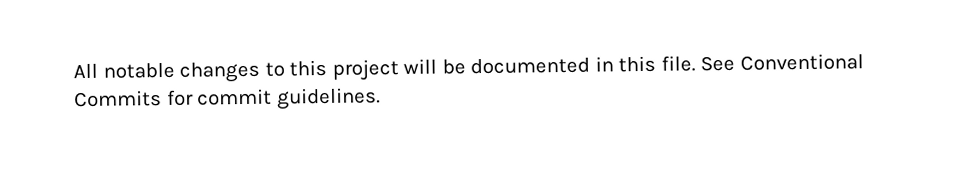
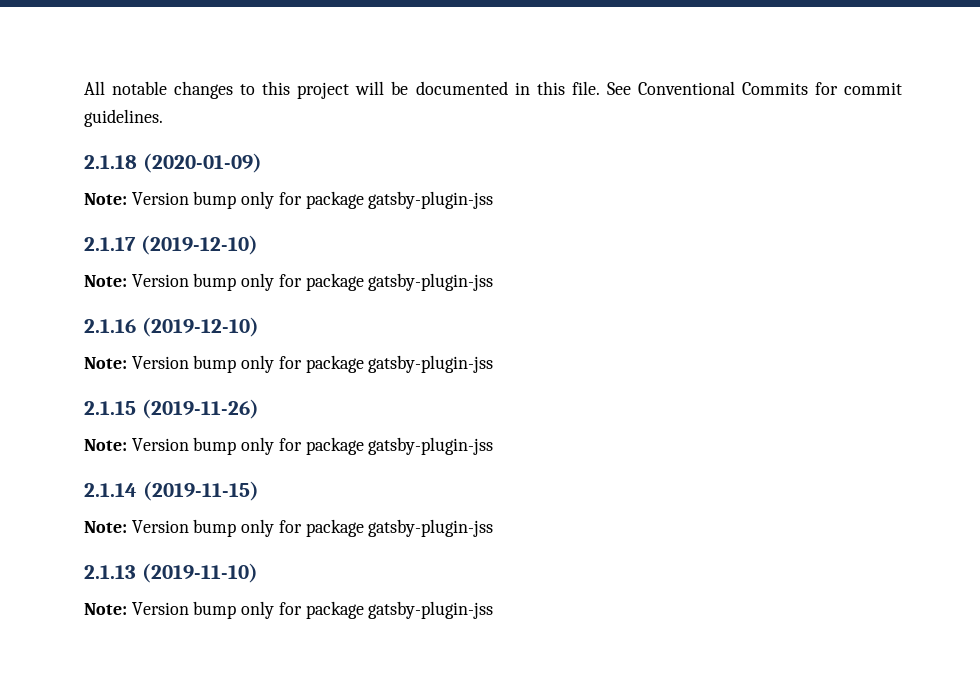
+ 2.1.18 (2020-01-09)
+ Note: Version bump only for package gatsby-plugin-jss
+ 2.1.17 (2019-12-10)
+ Note: Version bump only for package gatsby-plugin-jss
+ 2.1.16 (2019-12-10)
+ Note: Version bump only for package gatsby-plugin-jss
+ 2.1.15 (2019-11-26)
+ Note: Version bump only for package gatsby-plugin-jss
+ 2.1.14 (2019-11-15)
+ Note: Version bump only for package gatsby-plugin-jss
+ 2.1.13 (2019-11-10)
+ Note: Version bump only for package gatsby-plugin-jss

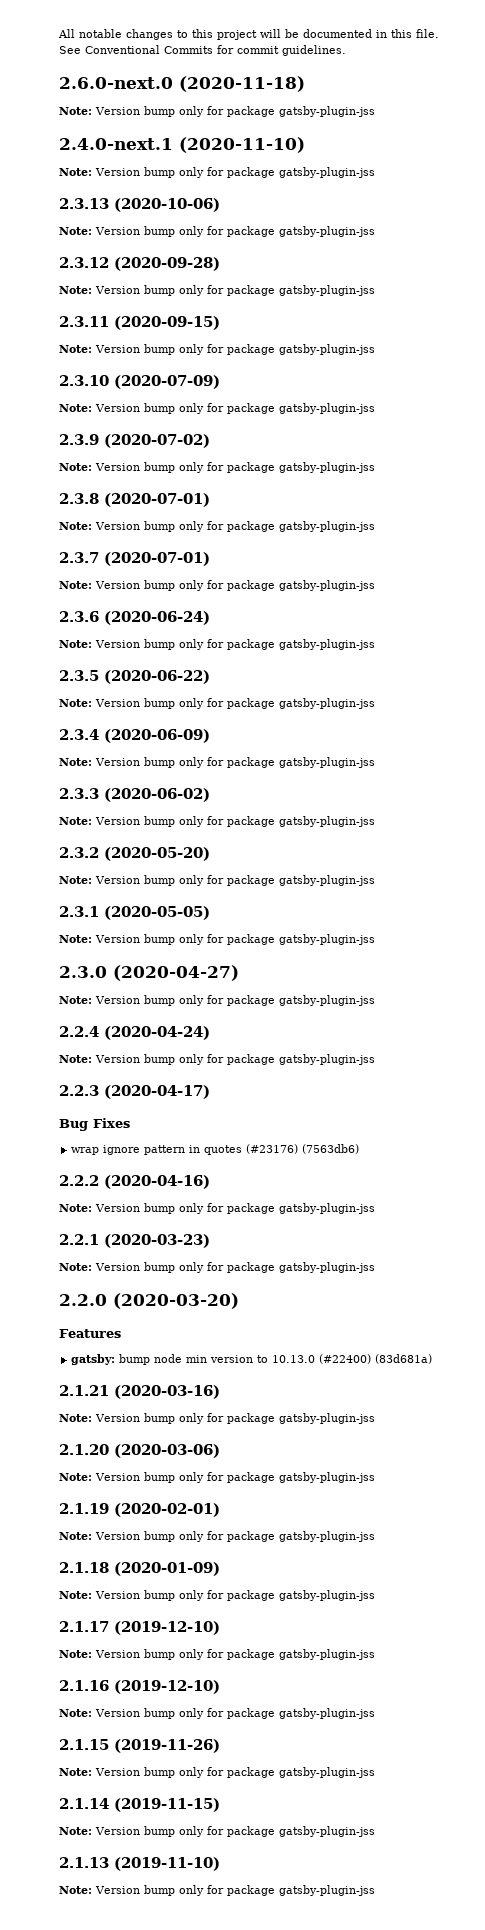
+ 2.6.0-next.0 (2020-11-18)
+ Note: Version bump only for package gatsby-plugin-jss
+ 2.4.0-next.1 (2020-11-10)
+ Note: Version bump only for package gatsby-plugin-jss
+ 2.3.13 (2020-10-06)
+ Note: Version bump only for package gatsby-plugin-jss
+ 2.3.12 (2020-09-28)
+ Note: Version bump only for package gatsby-plugin-jss
+ 2.3.11 (2020-09-15)
+ Note: Version bump only for package gatsby-plugin-jss
+ 2.3.10 (2020-07-09)
+ Note: Version bump only for package gatsby-plugin-jss
+ 2.3.9 (2020-07-02)
+ Note: Version bump only for package gatsby-plugin-jss
+ 2.3.8 (2020-07-01)
+ Note: Version bump only for package gatsby-plugin-jss
+ 2.3.7 (2020-07-01)
+ Note: Version bump only for package gatsby-plugin-jss
+ 2.3.6 (2020-06-24)
+ Note: Version bump only for package gatsby-plugin-jss
+ 2.3.5 (2020-06-22)
+ Note: Version bump only for package gatsby-plugin-jss
+ 2.3.4 (2020-06-09)
+ Note: Version bump only for package gatsby-plugin-jss
+ 2.3.3 (2020-06-02)
+ Note: Version bump only for package gatsby-plugin-jss
+ 2.3.2 (2020-05-20)
+ Note: Version bump only for package gatsby-plugin-jss
+ 2.3.1 (2020-05-05)
+ Note: Version bump only for package gatsby-plugin-jss
+ 2.3.0 (2020-04-27)
+ Note: Version bump only for package gatsby-plugin-jss
+ 2.2.4 (2020-04-24)
+ Note: Version bump only for package gatsby-plugin-jss
+ 2.2.3 (2020-04-17)
+ Bug Fixes
+ wrap ignore pattern in quotes (#23176) (7563db6)
+ 2.2.2 (2020-04-16)
+ Note: Version bump only for package gatsby-plugin-jss
+ 2.2.1 (2020-03-23)
+ Note: Version bump only for package gatsby-plugin-jss
+ 2.2.0 (2020-03-20)
+ Features
+ gatsby: bump node min version to 10.13.0 (#22400) (83d681a)
+ 2.1.21 (2020-03-16)
+ Note: Version bump only for package gatsby-plugin-jss
+ 2.1.20 (2020-03-06)
+ Note: Version bump only for package gatsby-plugin-jss
+ 2.1.19 (2020-02-01)
+ Note: Version bump only for package gatsby-plugin-jss

